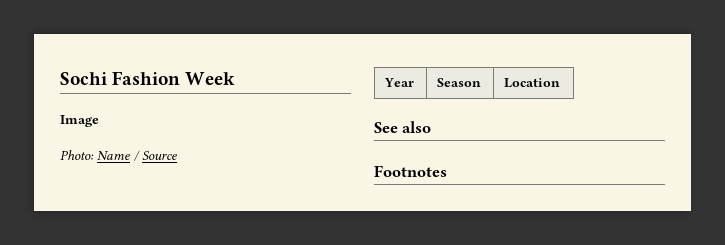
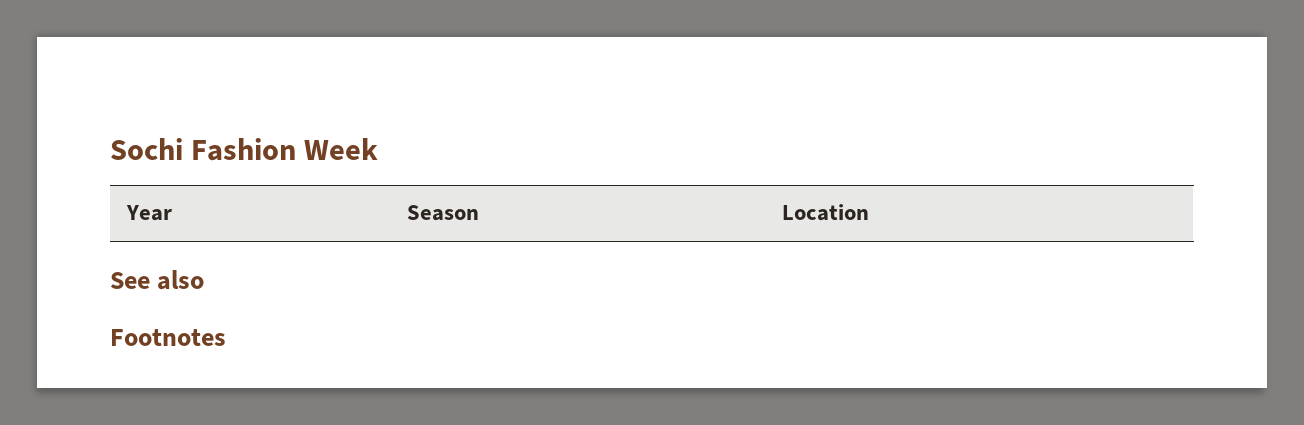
- Image
- Photo: Name / Source

